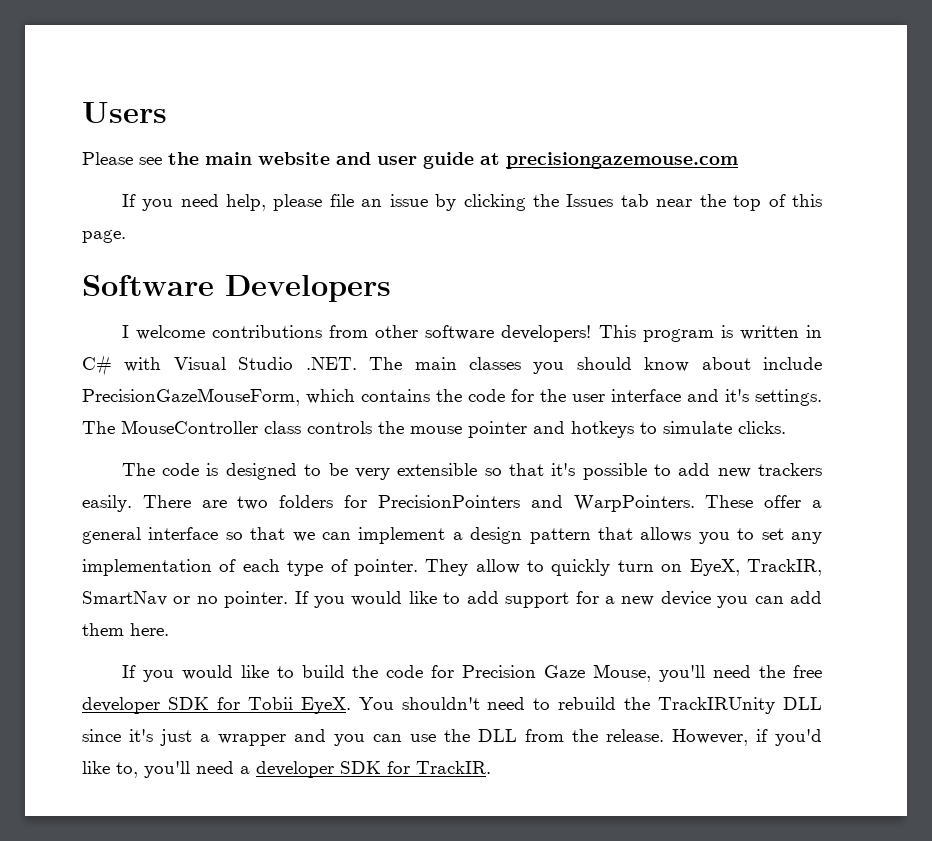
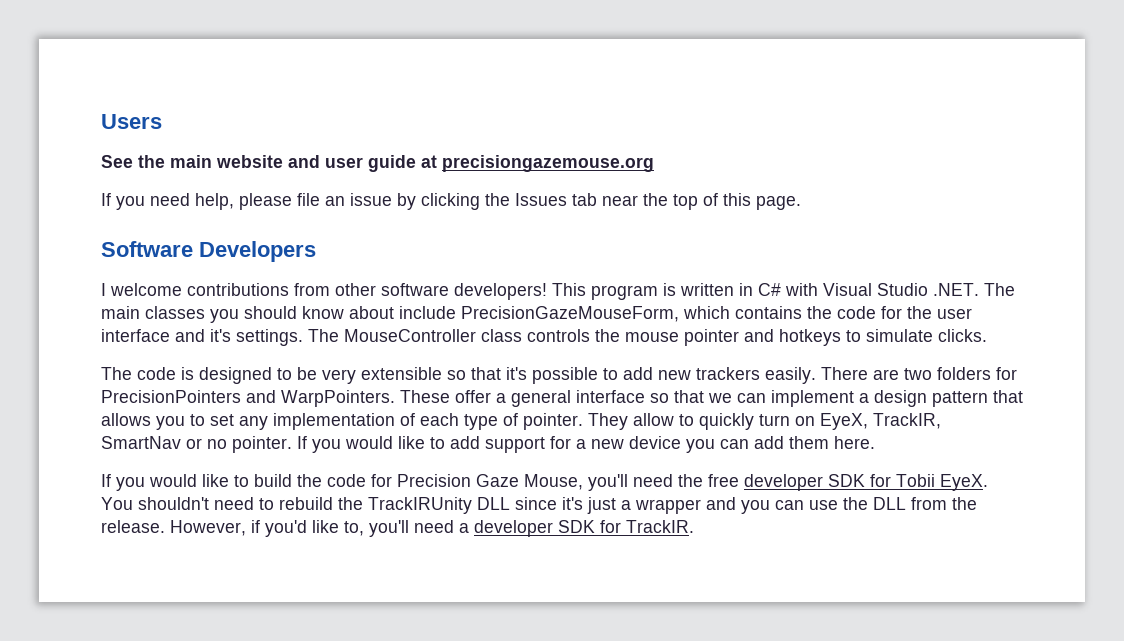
- Please see the main website and user guide at precisiongazemouse.com
+ See the main website and user guide at precisiongazemouse.org

